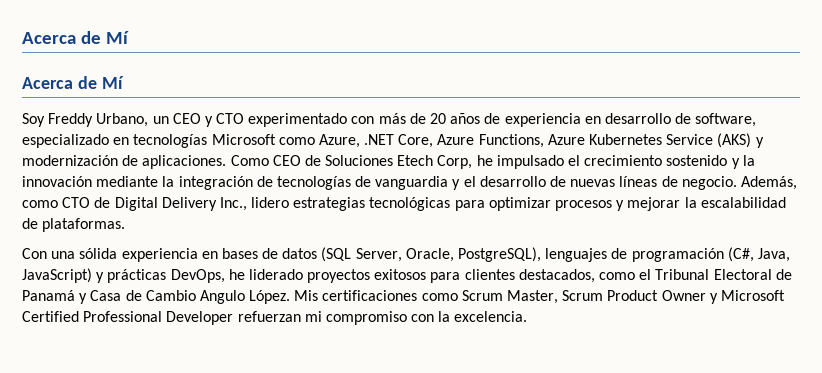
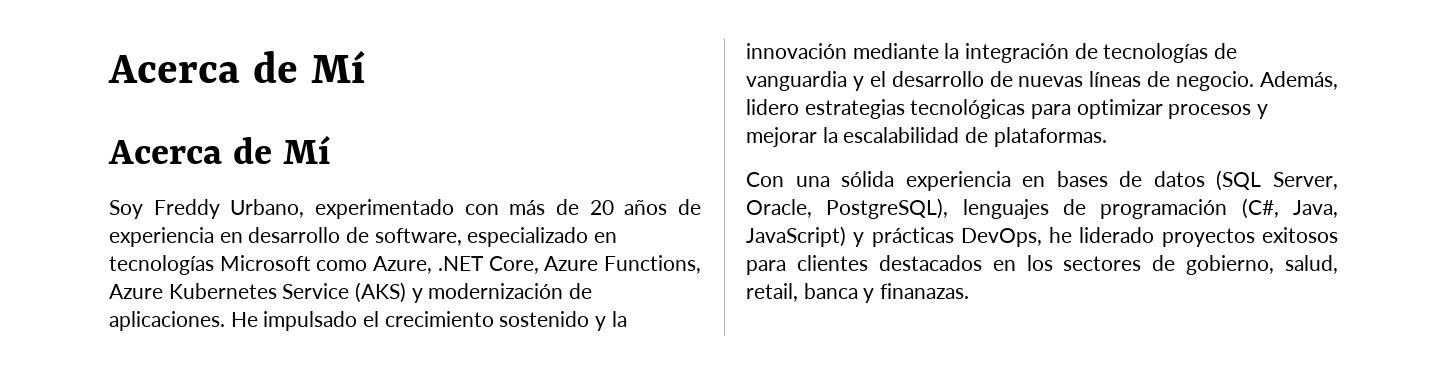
- Soy Freddy Urbano, un CEO y CTO experimentado con más de 20 años de experiencia en desarrollo de software, especializado en tecnologías Microsoft como Azure, .NET Core, Azure Functions, Azure Kubernetes Service (AKS) y modernización de aplicaciones.
+ Soy Freddy Urbano, experimentado con más de 20 años de experiencia en desarrollo de software, especializado en tecnologías Microsoft como Azure, .NET Core, Azure Functions, Azure Kubernetes Service (AKS) y modernización de aplicaciones.
- Como CEO de Soluciones Etech Corp, he impulsado el crecimiento sostenido y la innovación mediante la integración de tecnologías de vanguardia y el desarrollo de nuevas líneas de negocio.
+ He impulsado el crecimiento sostenido y la innovación mediante la integración de tecnologías de vanguardia y el desarrollo de nuevas líneas de negocio.
- Además, como CTO de Digital Delivery Inc., lidero estrategias tecnológicas para optimizar procesos y mejorar la escalabilidad de plataformas.
+ Además, lidero estrategias tecnológicas para optimizar procesos y mejorar la escalabilidad de plataformas.
- Con una sólida experiencia en bases de datos (SQL Server, Oracle, PostgreSQL), lenguajes de programación (C#, Java, JavaScript) y prácticas DevOps, he liderado proyectos exitosos para clientes destacados, como el Tribunal Electoral de Panamá y Casa de Cambio Angulo López. Mis certificaciones como Scrum Master, Scrum Product Owner y Microsoft Certified Professional Developer refuerzan mi compromiso con la excelencia.
+ Con una sólida experiencia en bases de datos (SQL Server, Oracle, PostgreSQL), lenguajes de programación (C#, Java, JavaScript) y prácticas DevOps, he liderado proyectos exitosos para clientes destacados en los sectores de gobierno, salud, retail, banca y finanazas.

